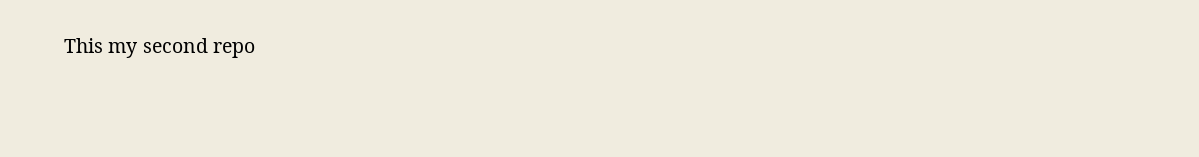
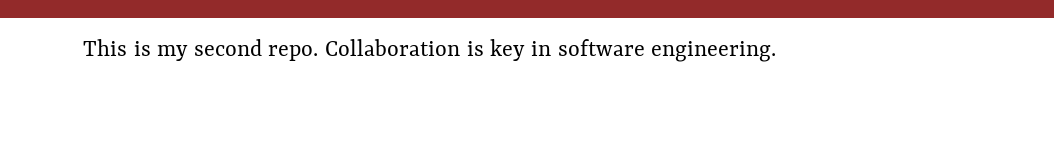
- This my second repo
+ This is my second repo. Collaboration is key in software engineering.

